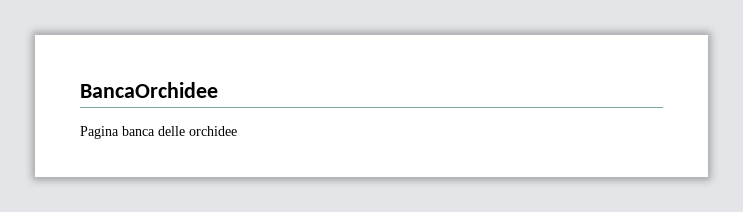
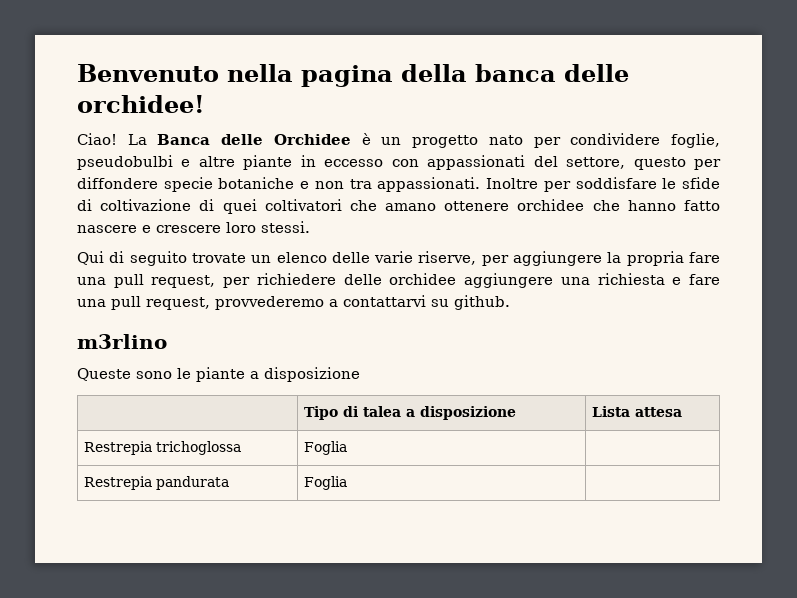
- BancaOrchidee
- Pagina banca delle orchidee
+ Benvenuto nella pagina della banca delle orchidee!
+ Ciao! La Banca delle Orchidee è un progetto nato per condividere foglie, pseudobulbi e altre piante in eccesso con appassionati del settore, questo per diffondere specie botaniche e non tra appassionati. Inoltre per soddisfare le sfide di coltivazione di quei coltivatori che amano ottenere orchidee che hanno fatto nascere e crescere loro stessi.
+ Qui di seguito trovate un elenco delle varie riserve, per aggiungere la propria fare una pull request, per richiedere delle orchidee aggiungere una richiesta e fare una pull request, provvederemo a contattarvi su github.
+ m3rlino
+ Queste sono le piante a disposizione
+ | Tipo di talea a disposizione | Lista attesa
+ Restrepia trichoglossa | Foglia |
+ Restrepia pandurata | Foglia |

